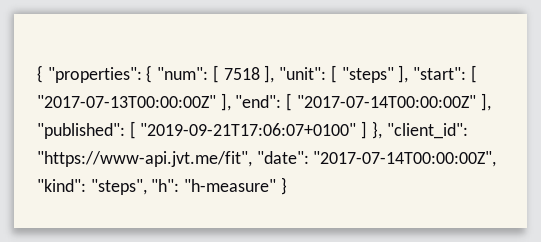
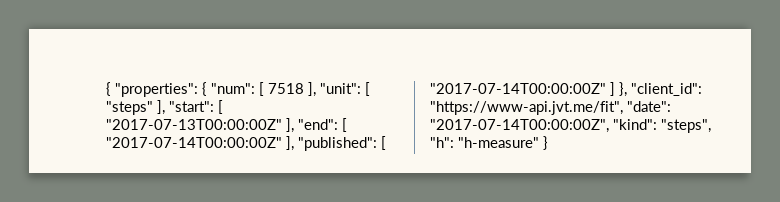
- { "properties": { "num": [ 7518 ], "unit": [ "steps" ], "start": [ "2017-07-13T00:00:00Z" ], "end": [ "2017-07-14T00:00:00Z" ], "published": [ "2019-09-21T17:06:07+0100" ] }, "client_id": "https://www-api.jvt.me/fit", "date": "2017-07-14T00:00:00Z", "kind": "steps", "h": "h-measure" }
+ { "properties": { "num": [ 7518 ], "unit": [ "steps" ], "start": [ "2017-07-13T00:00:00Z" ], "end": [ "2017-07-14T00:00:00Z" ], "published": [ "2017-07-14T00:00:00Z" ] }, "client_id": "https://www-api.jvt.me/fit", "date": "2017-07-14T00:00:00Z", "kind": "steps", "h": "h-measure" }

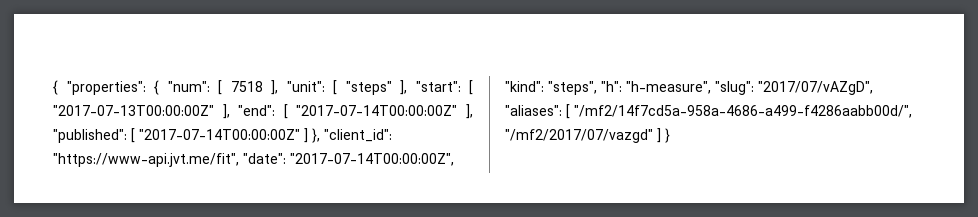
- { "properties": { "num": [ 7518 ], "unit": [ "steps" ], "start": [ "2017-07-13T00:00:00Z" ], "end": [ "2017-07-14T00:00:00Z" ], "published": [ "2017-07-14T00:00:00Z" ] }, "client_id": "https://www-api.jvt.me/fit", "date": "2017-07-14T00:00:00Z", "kind": "steps", "h": "h-measure" }
+ { "properties": { "num": [ 7518 ], "unit": [ "steps" ], "start": [ "2017-07-13T00:00:00Z" ], "end": [ "2017-07-14T00:00:00Z" ], "published": [ "2017-07-14T00:00:00Z" ] }, "client_id": "https://www-api.jvt.me/fit", "date": "2017-07-14T00:00:00Z", "kind": "steps", "h": "h-measure", "slug": "2017/07/vAZgD", "aliases": [ "/mf2/14f7cd5a-958a-4686-a499-f4286aabb00d/", "/mf2/2017/07/vazgd" ] }

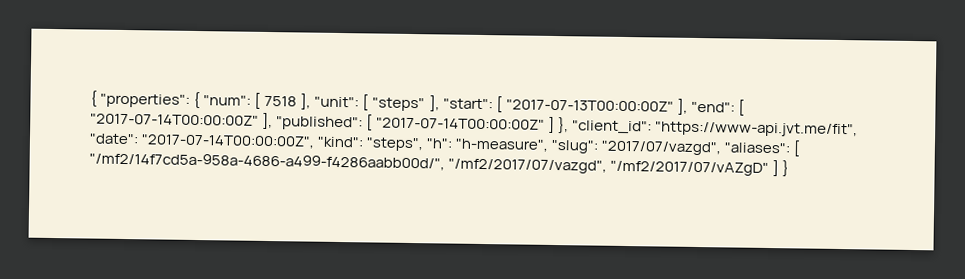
- { "properties": { "num": [ 7518 ], "unit": [ "steps" ], "start": [ "2017-07-13T00:00:00Z" ], "end": [ "2017-07-14T00:00:00Z" ], "published": [ "2017-07-14T00:00:00Z" ] }, "client_id": "https://www-api.jvt.me/fit", "date": "2017-07-14T00:00:00Z", "kind": "steps", "h": "h-measure", "slug": "2017/07/vAZgD", "aliases": [ "/mf2/14f7cd5a-958a-4686-a499-f4286aabb00d/", "/mf2/2017/07/vazgd" ] }
+ { "properties": { "num": [ 7518 ], "unit": [ "steps" ], "start": [ "2017-07-13T00:00:00Z" ], "end": [ "2017-07-14T00:00:00Z" ], "published": [ "2017-07-14T00:00:00Z" ] }, "client_id": "https://www-api.jvt.me/fit", "date": "2017-07-14T00:00:00Z", "kind": "steps", "h": "h-measure", "slug": "2017/07/vazgd", "aliases": [ "/mf2/14f7cd5a-958a-4686-a499-f4286aabb00d/", "/mf2/2017/07/vazgd", "/mf2/2017/07/vAZgD" ] }

